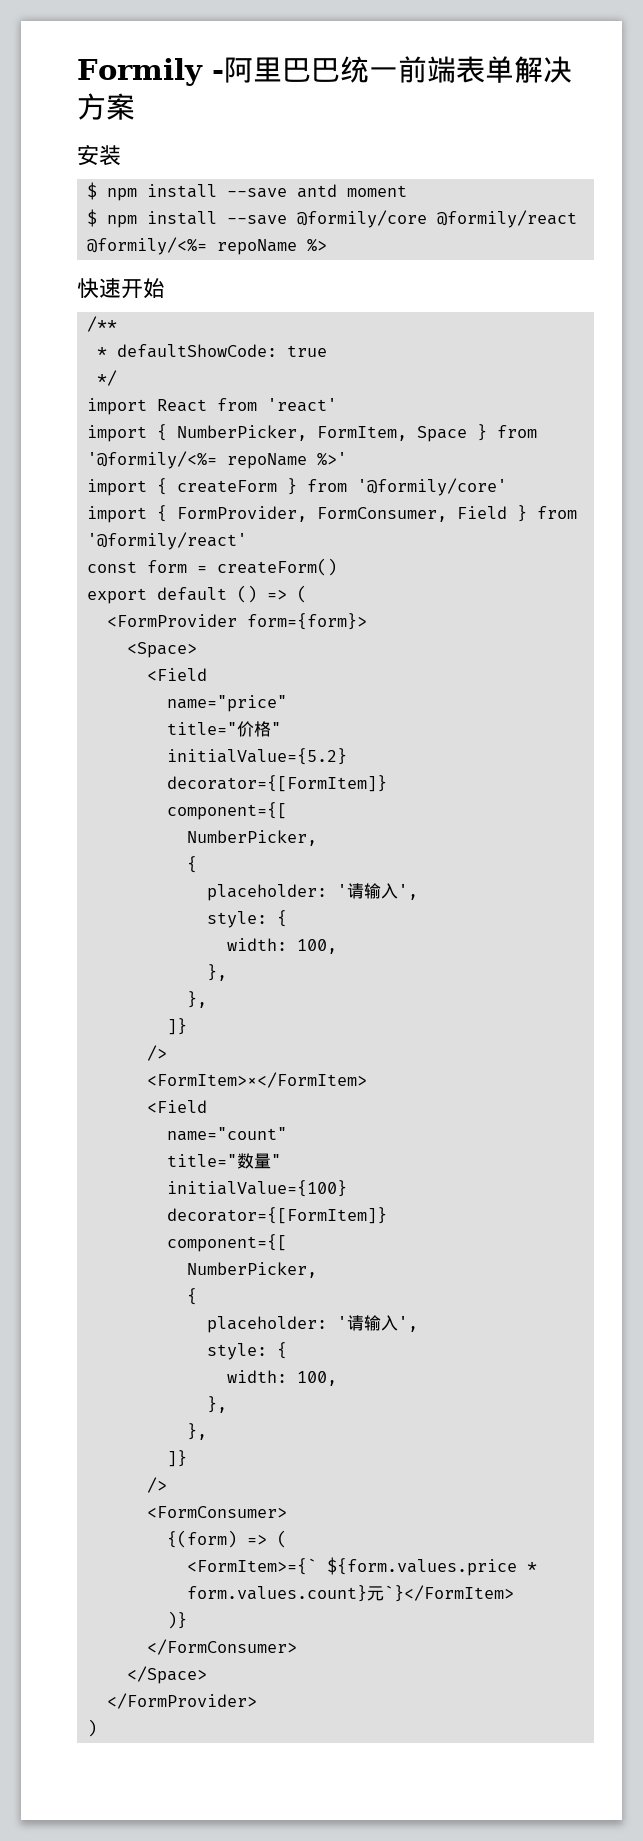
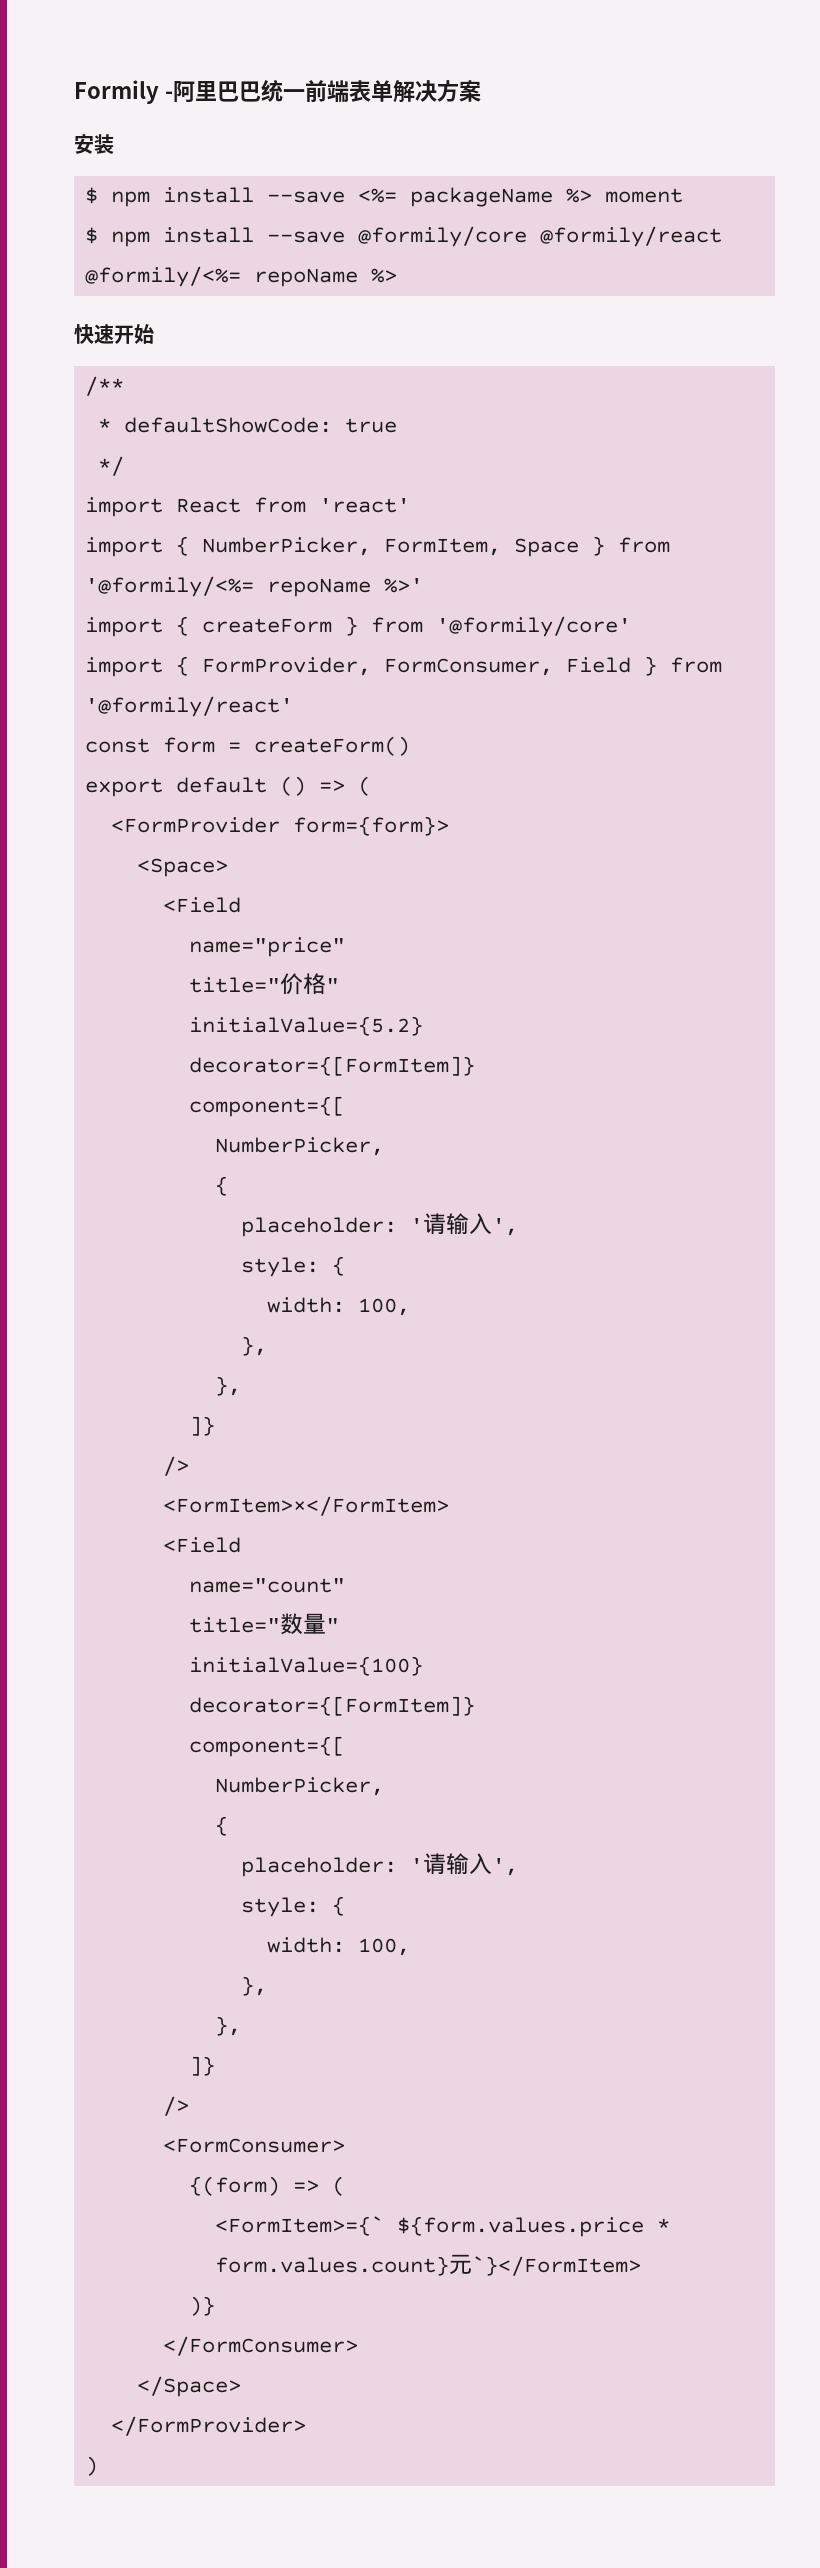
- $ npm install --save antd moment
+ $ npm install --save <%= packageName %> moment

